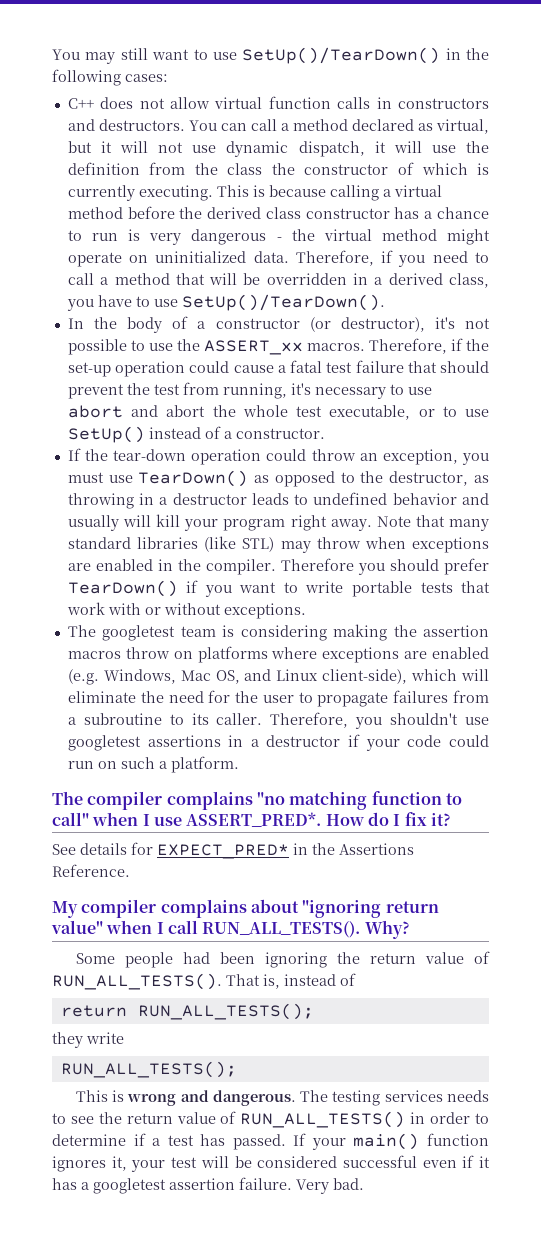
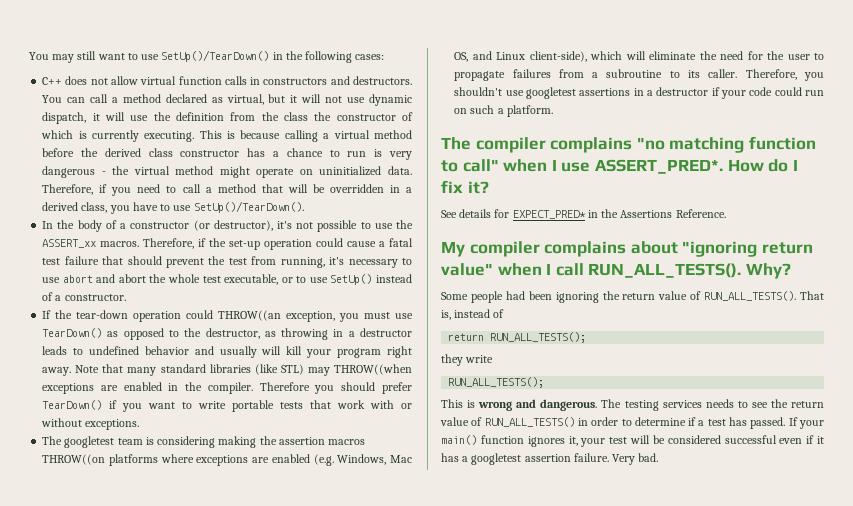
- If the tear-down operation could throw an exception, you must use TearDown() as opposed to the destructor, as throwing in a destructor leads to undefined behavior and usually will kill your program right away.
+ If the tear-down operation could THROW((an exception, you must use TearDown() as opposed to the destructor, as throwing in a destructor leads to undefined behavior and usually will kill your program right away.
- Note that many standard libraries (like STL) may throw when exceptions are enabled in the compiler.
+ Note that many standard libraries (like STL) may THROW((when exceptions are enabled in the compiler.
- The googletest team is considering making the assertion macros throw on platforms where exceptions are enabled (e.g. Windows, Mac OS, and Linux client-side), which will eliminate the need for the user to propagate failures from a subroutine to its caller.
+ The googletest team is considering making the assertion macros THROW((on platforms where exceptions are enabled (e.g. Windows, Mac OS, and Linux client-side), which will eliminate the need for the user to propagate failures from a subroutine to its caller.

